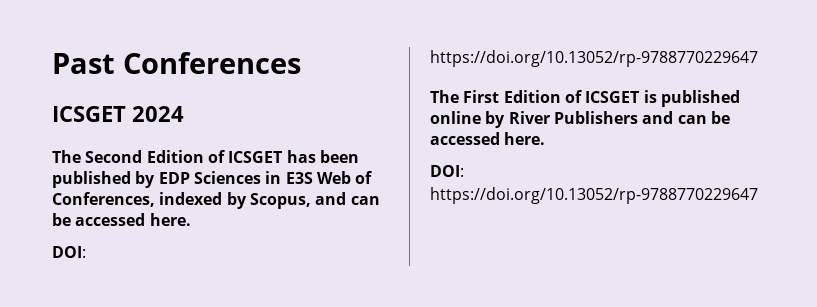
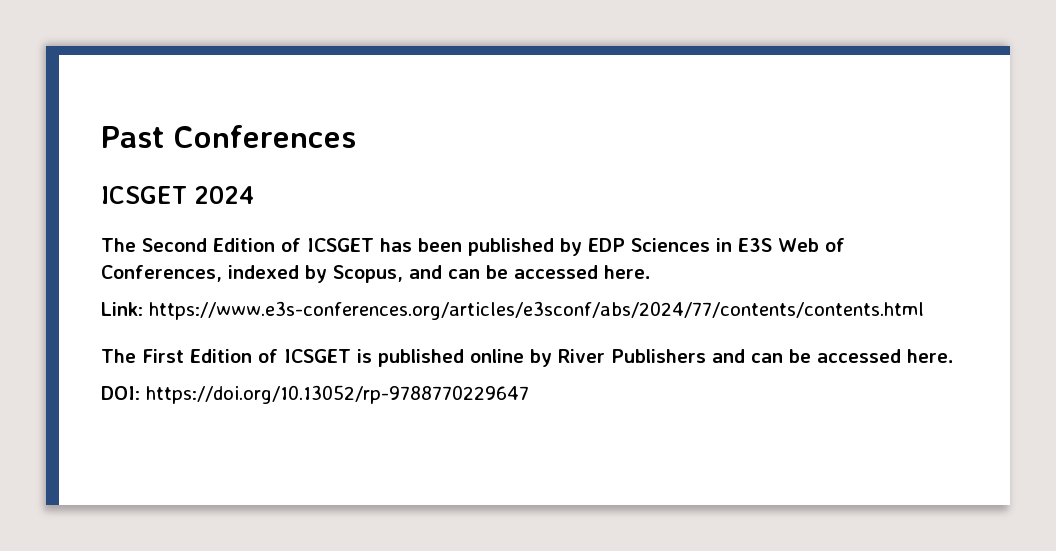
  The Second Edition of ICSGET has been published by EDP Sciences in E3S Web of Conferences, indexed by Scopus, and can be accessed here.
- DOI: https://doi.org/10.13052/rp-9788770229647
+ Link: https://www.e3s-conferences.org/articles/e3sconf/abs/2024/77/contents/contents.html

